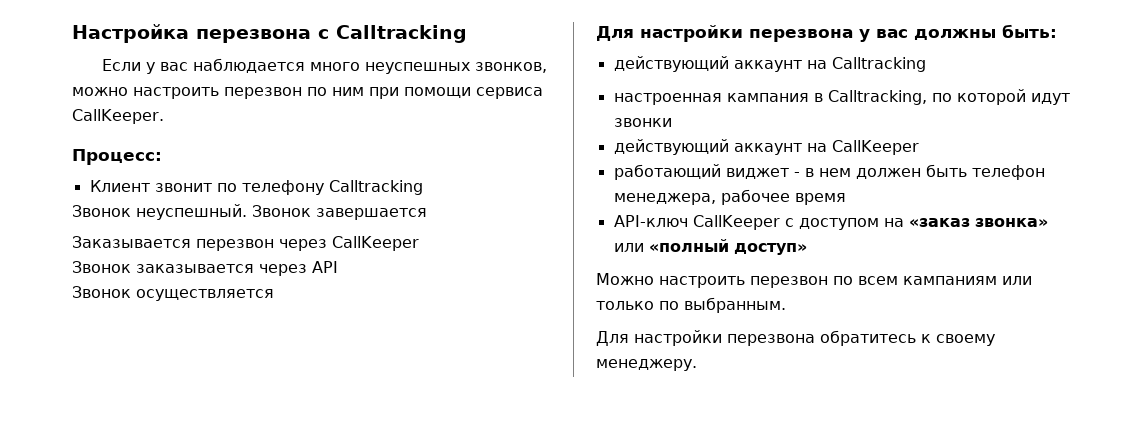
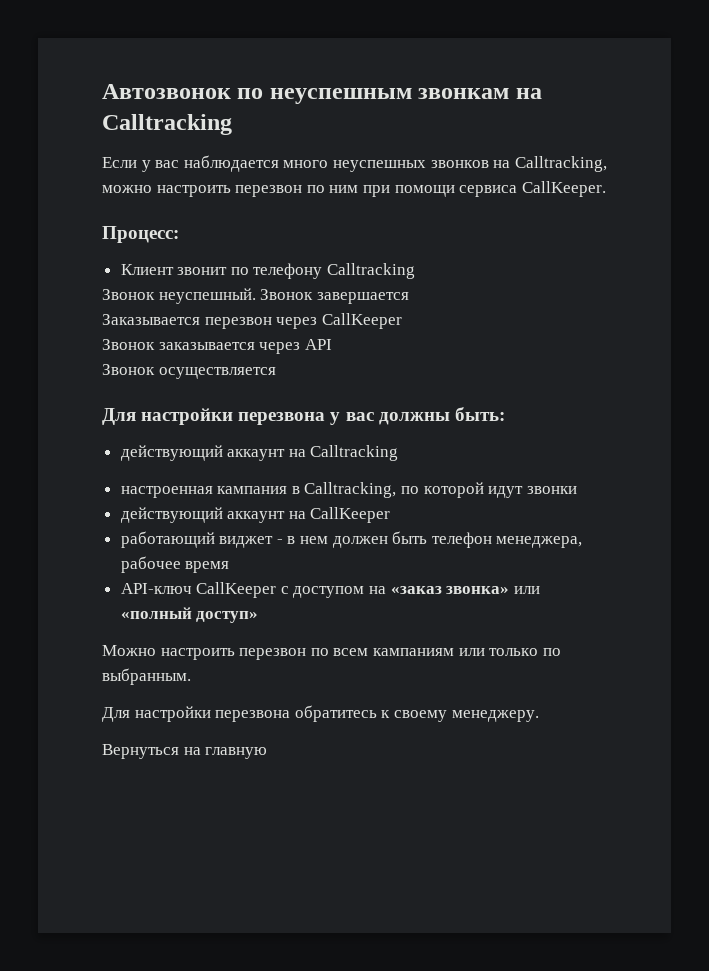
- Настройка перезвона с Calltracking
+ Автозвонок по неуспешным звонкам на Calltracking
- Если у вас наблюдается много неуспешных звонков, можно настроить перезвон по ним при помощи сервиса CallKeeper.
+ Если у вас наблюдается много неуспешных звонков на Calltracking, можно настроить перезвон по ним при помощи сервиса CallKeeper.
+ Вернуться на главную

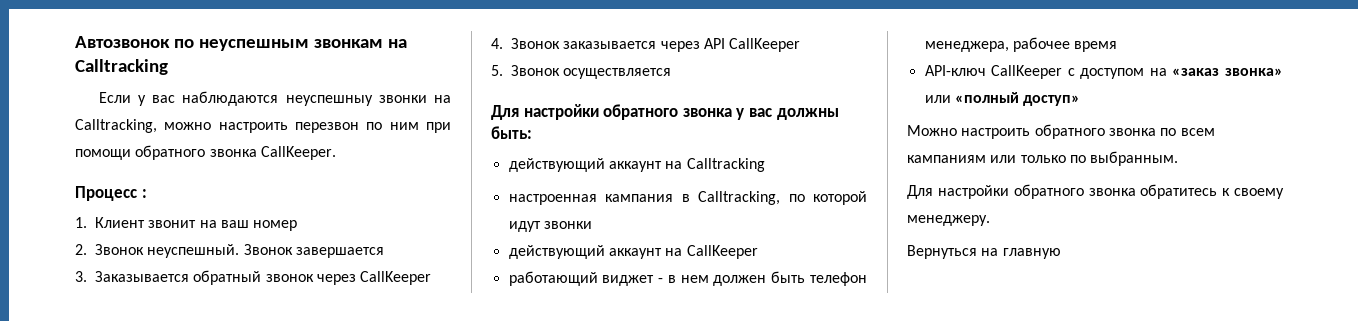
- Если у вас наблюдается много неуспешных звонков на Calltracking, можно настроить перезвон по ним при помощи сервиса CallKeeper.
+ Если у вас наблюдаются неуспешныу звонки на Calltracking, можно настроить перезвон по ним при помощи обратного звонка CallKeeper.
- Процесс:
- Клиент звонит по телефону Calltracking
- Звонок неуспешный.
+ Процесс :
+ 1. Клиент звонит на ваш номер
+ 2. Звонок неуспешный.
- Заказывается перезвон через CallKeeper
+ 3. Заказывается обратный звонок через CallKeeper
- Звонок заказывается через API
- Звонок осуществляется
+ 4. Звонок заказывается через API CallKeeper
+ 5. Звонок осуществляется
- Для настройки перезвона у вас должны быть:
+ Для настройки обратного звонка у вас должны быть:
- Можно настроить перезвон по всем кампаниям или только по выбранным.
+ Можно настроить обратного звонка по всем кампаниям или только по выбранным.
- Для настройки перезвона обратитесь к своему менеджеру.
+ Для настройки обратного звонка обратитесь к своему менеджеру.

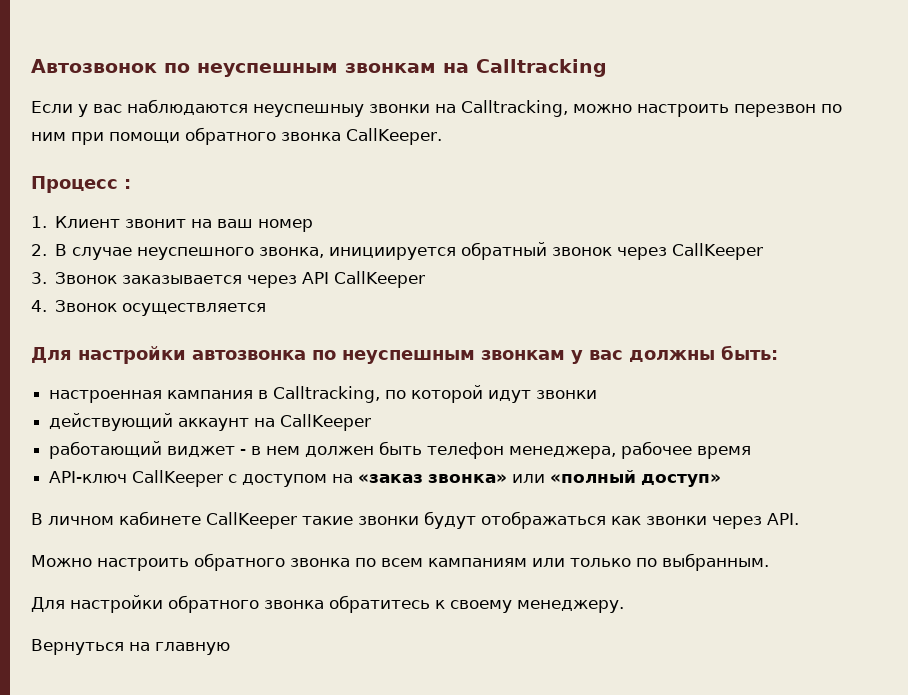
- 2. Звонок неуспешный. Звонок завершается
- 3. Заказывается обратный звонок через CallKeeper
+ 2. В случае неуспешного звонка, инициируется обратный звонок через CallKeeper
- 4. Звонок заказывается через API CallKeeper
+ 3. Звонок заказывается через API CallKeeper
- 5. Звонок осуществляется
+ 4. Звонок осуществляется
- Для настройки обратного звонка у вас должны быть:
+ Для настройки автозвонка по неуспешным звонкам у вас должны быть:
- действующий аккаунт на Calltracking
+ В личном кабинете CallKeeper такие звонки будут отображаться как звонки через API.

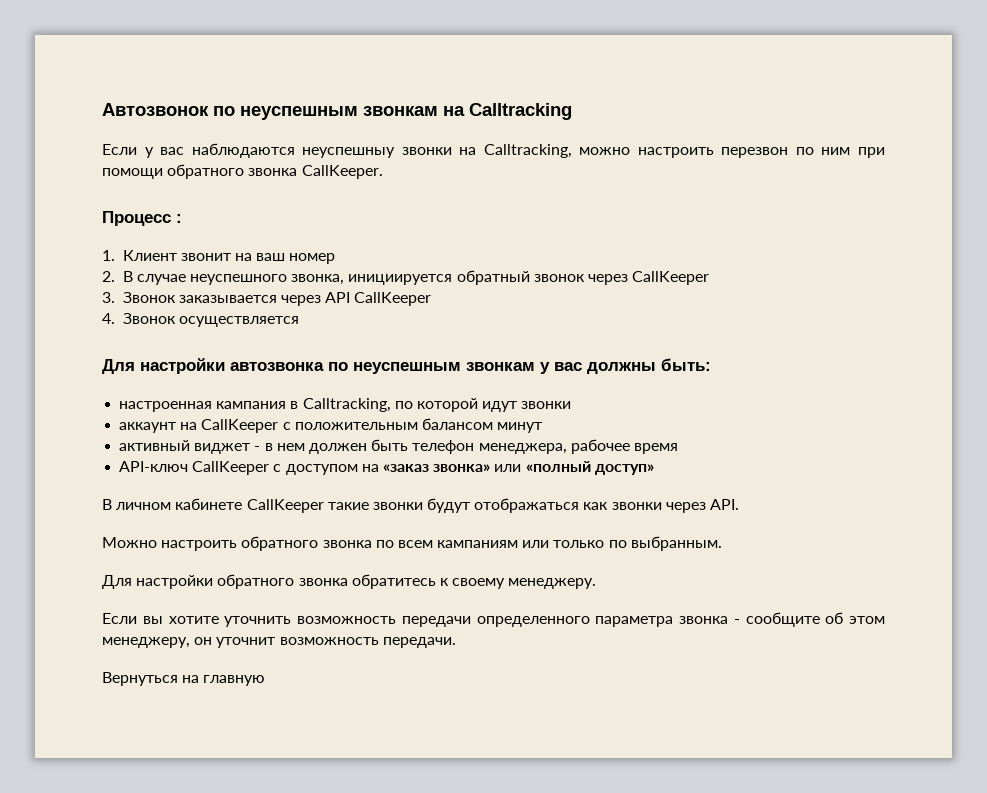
- действующий аккаунт на CallKeeper
- работающий виджет - в нем должен быть телефон менеджера, рабочее время
+ аккаунт на CallKeeper с положительным балансом минут
+ активный виджет - в нем должен быть телефон менеджера, рабочее время
+ Если вы хотите уточнить возможность передачи определенного параметра звонка - сообщите об этом менеджеру, он уточнит возможность передачи.

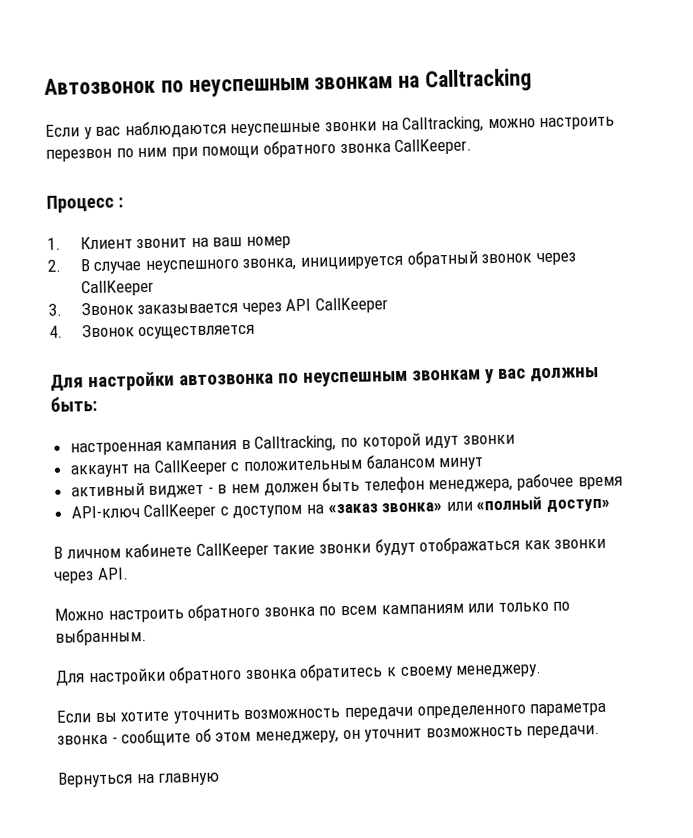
- Если у вас наблюдаются неуспешныу звонки на Calltracking, можно настроить перезвон по ним при помощи обратного звонка CallKeeper.
+ Если у вас наблюдаются неуспешные звонки на Calltracking, можно настроить перезвон по ним при помощи обратного звонка CallKeeper.

